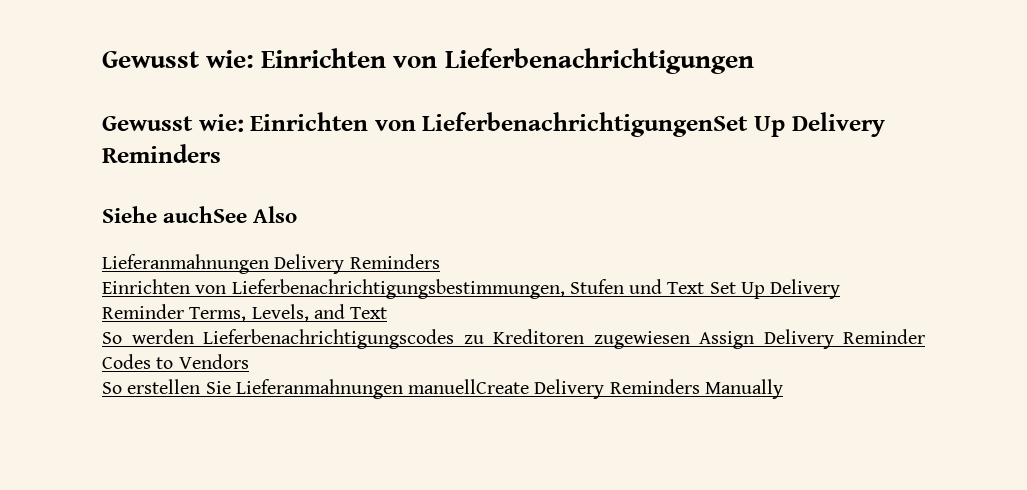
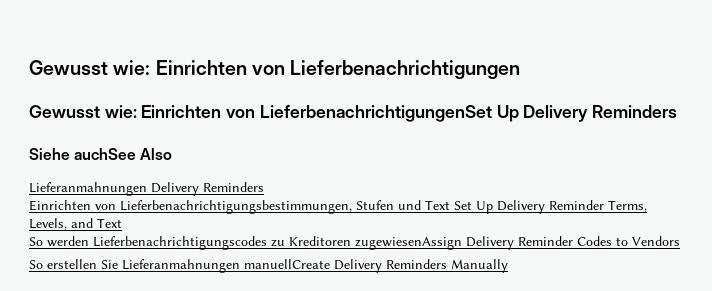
- So werden Lieferbenachrichtigungscodes zu Kreditoren zugewiesen Assign Delivery Reminder Codes to Vendors
+ So werden Lieferbenachrichtigungscodes zu Kreditoren zugewiesenAssign Delivery Reminder Codes to Vendors

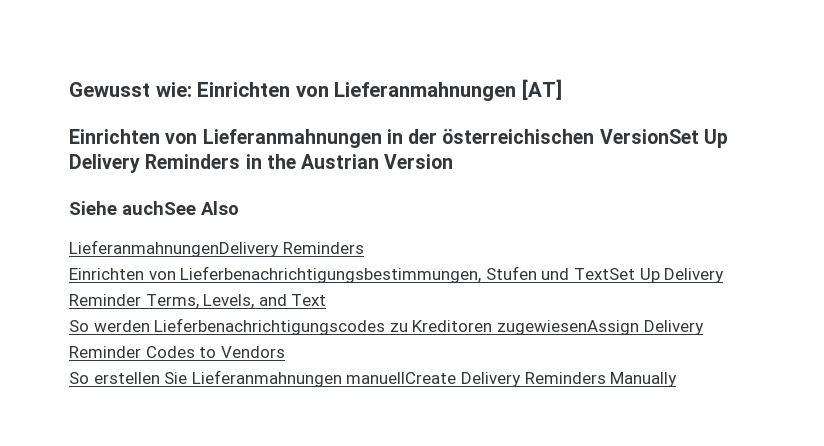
- Gewusst wie: Einrichten von Lieferbenachrichtigungen
- Gewusst wie: Einrichten von LieferbenachrichtigungenSet Up Delivery Reminders
+ Gewusst wie: Einrichten von Lieferanmahnungen [AT]
+ Einrichten von Lieferanmahnungen in der österreichischen VersionSet Up Delivery Reminders in the Austrian Version
- Lieferanmahnungen Delivery Reminders
+ LieferanmahnungenDelivery Reminders
- Einrichten von Lieferbenachrichtigungsbestimmungen, Stufen und Text Set Up Delivery Reminder Terms, Levels, and Text
+ Einrichten von Lieferbenachrichtigungsbestimmungen, Stufen und TextSet Up Delivery Reminder Terms, Levels, and Text

